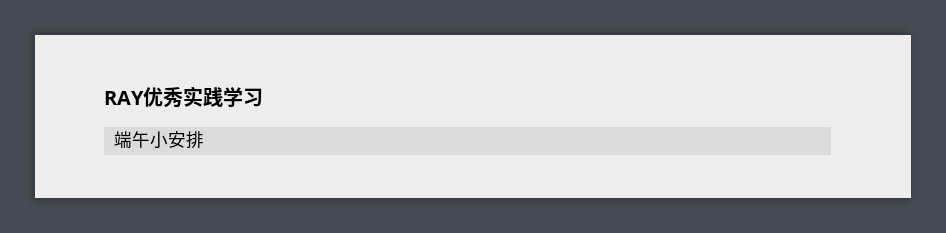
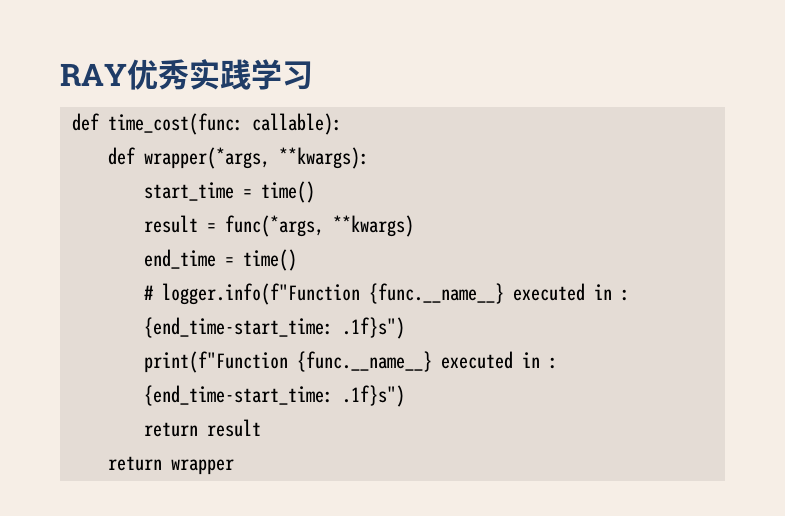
- 端午小安排
+ def time_cost(func: callable):
+ def wrapper(*args, **kwargs):
+ start_time = time()
+ result = func(*args, **kwargs)
+ end_time = time()
+ # logger.info(f"Function {func.__name__} executed in : {end_time-start_time: .1f}s")
+ print(f"Function {func.__name__} executed in : {end_time-start_time: .1f}s")
+ return result
+ return wrapper

